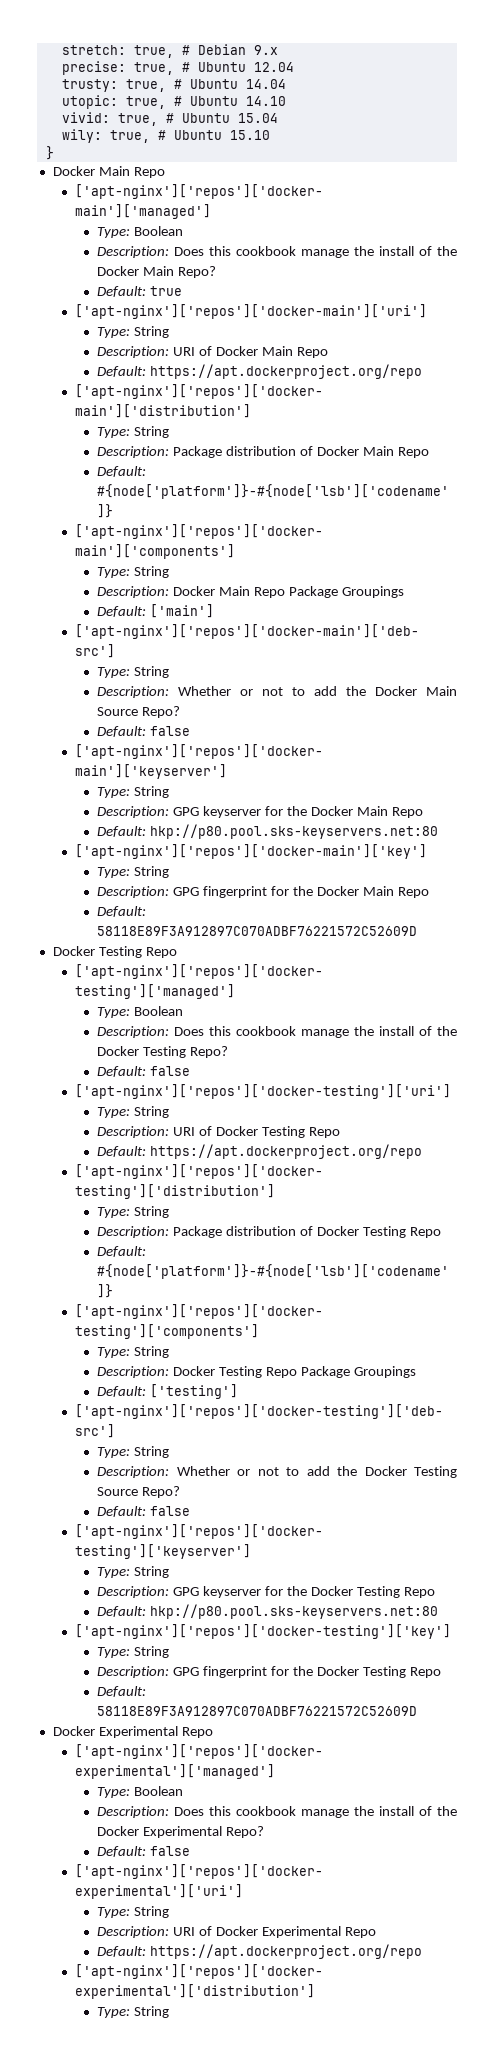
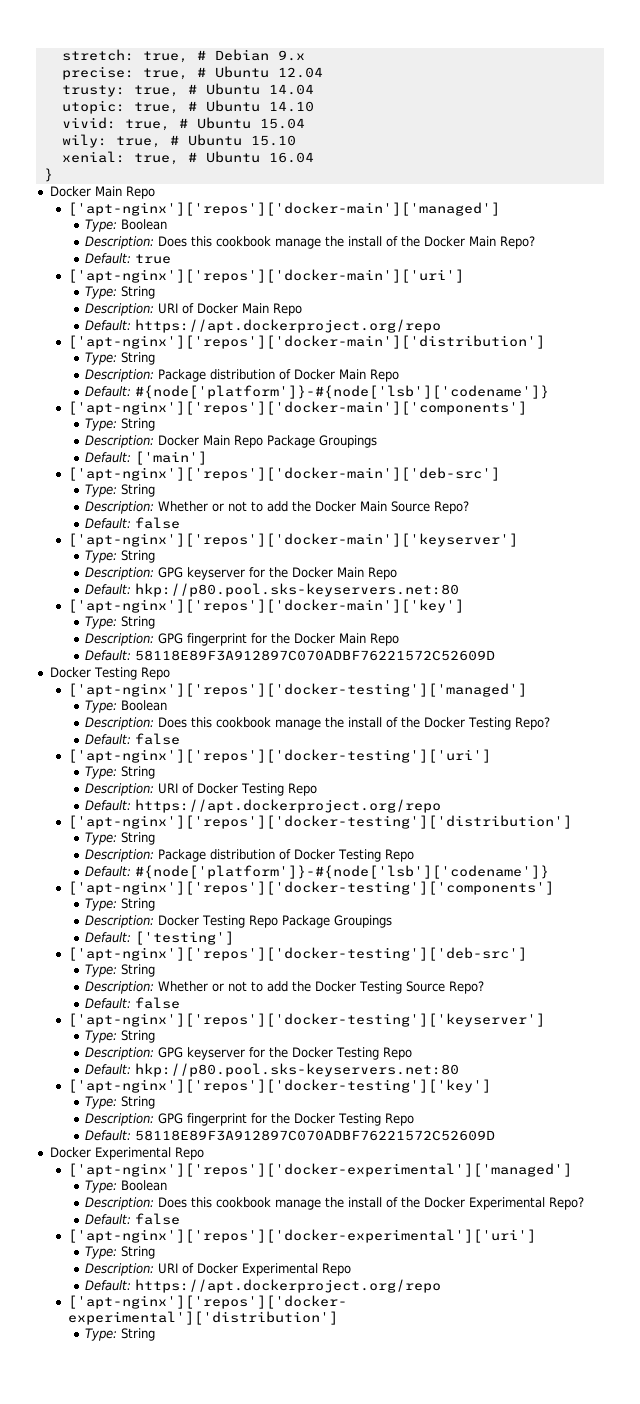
+ xenial: true, # Ubuntu 16.04

